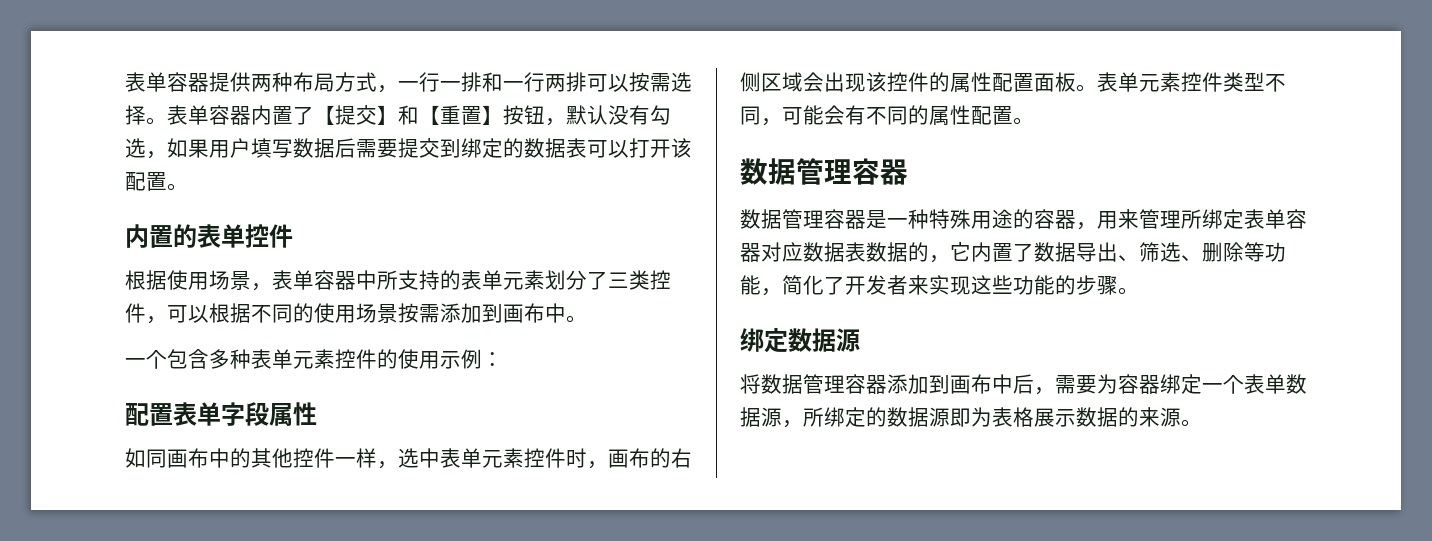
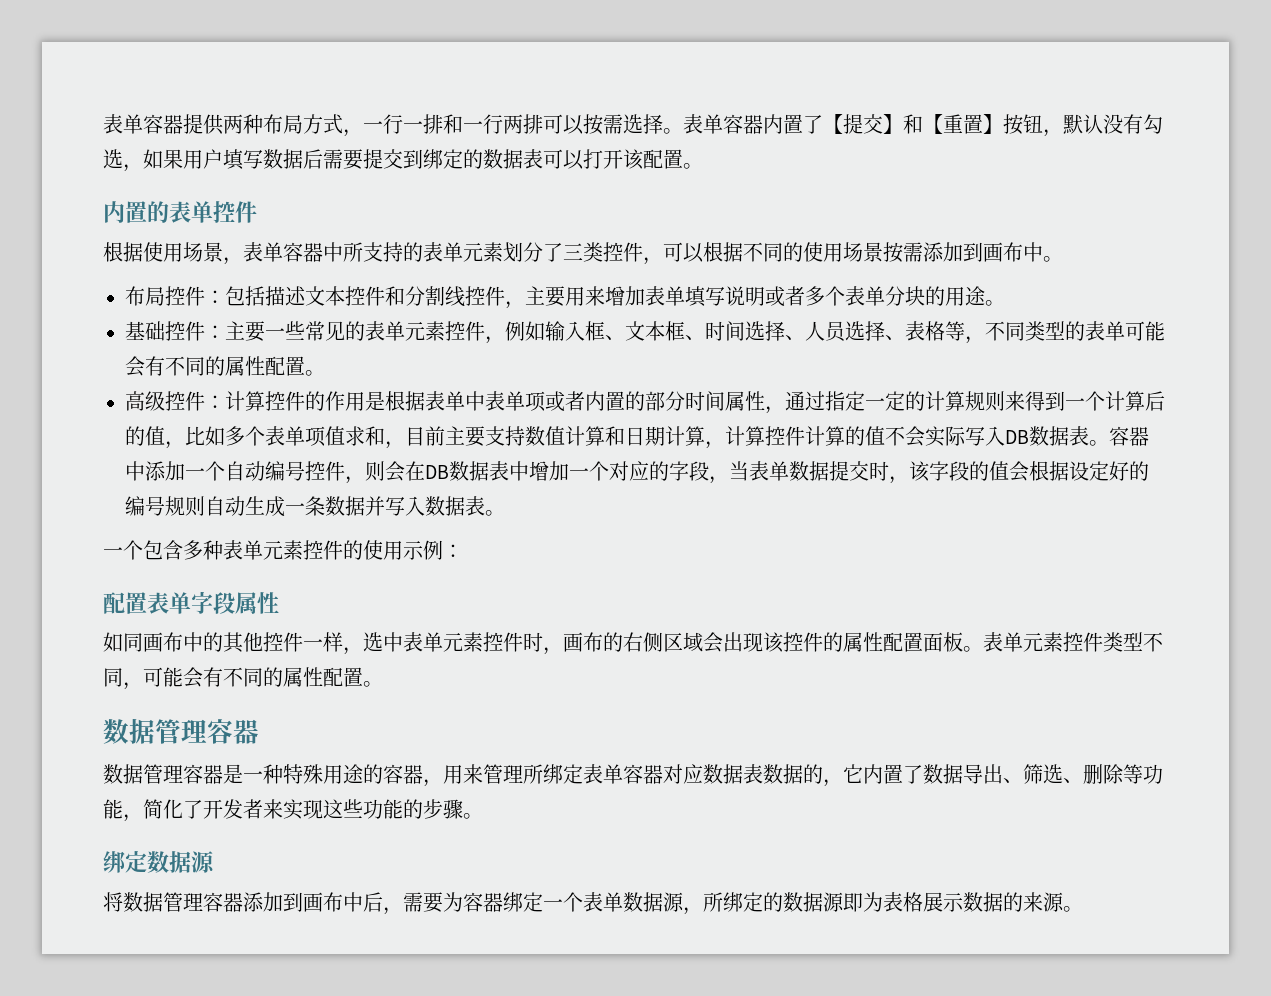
+ 布局控件：包括描述文本控件和分割线控件，主要用来增加表单填写说明或者多个表单分块的用途。
+ 基础控件：主要一些常见的表单元素控件，例如输入框、文本框、时间选择、人员选择、表格等，不同类型的表单可能会有不同的属性配置。
+ 高级控件：计算控件的作用是根据表单中表单项或者内置的部分时间属性，通过指定一定的计算规则来得到一个计算后的值，比如多个表单项值求和，目前主要支持数值计算和日期计算，计算控件计算的值不会实际写入DB数据表。容器中添加一个自动编号控件，则会在DB数据表中增加一个对应的字段，当表单数据提交时，该字段的值会根据设定好的编号规则自动生成一条数据并写入数据表。

